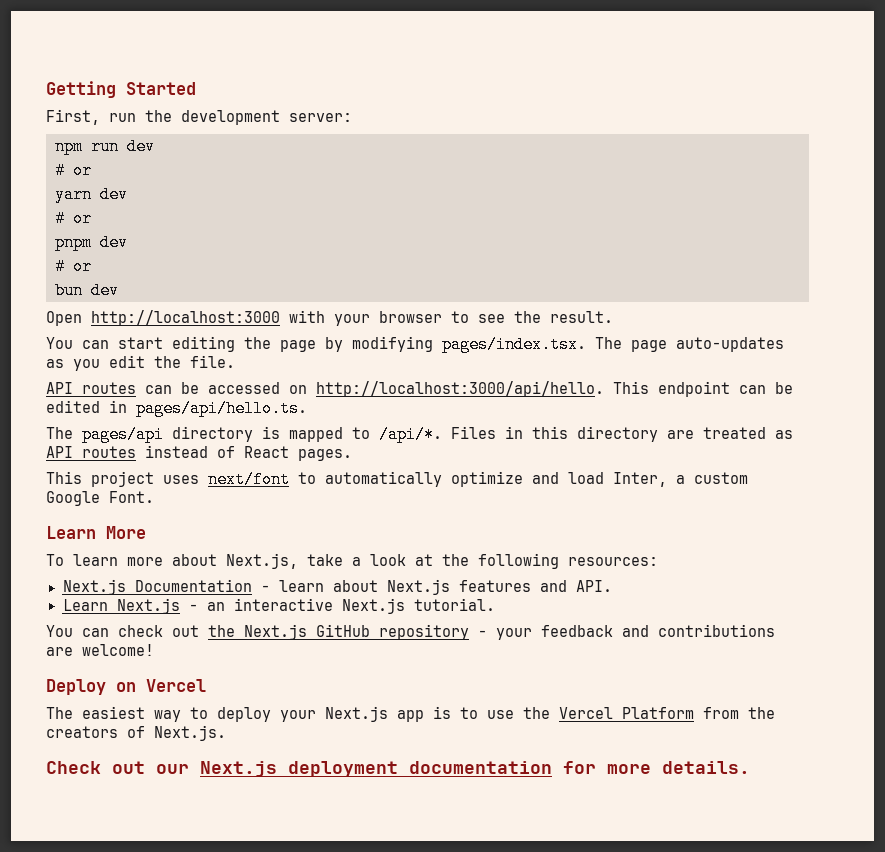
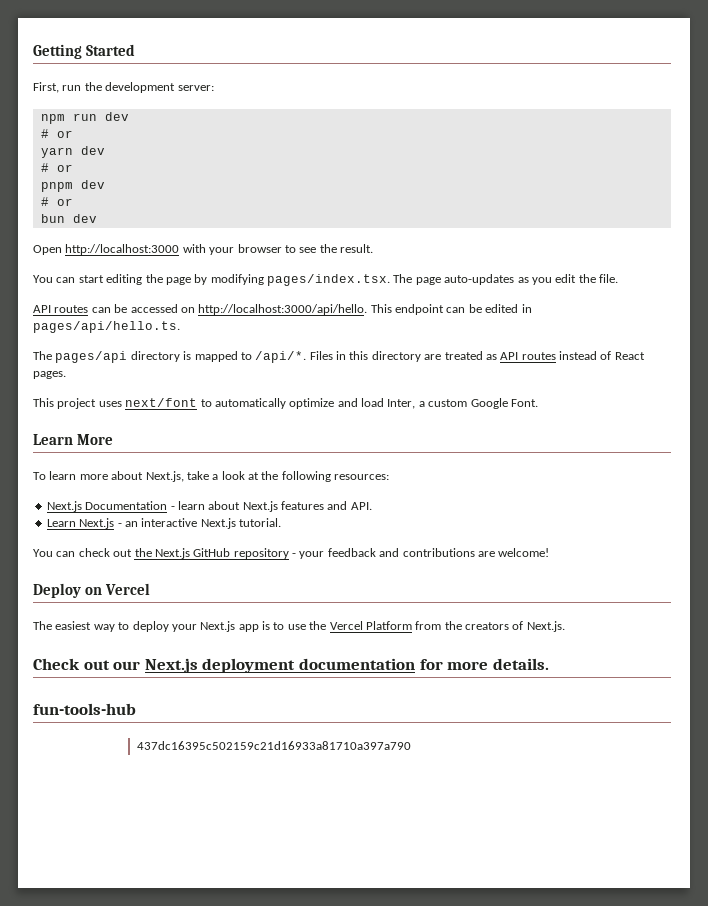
+ fun-tools-hub
+ 437dc16395c502159c21d16933a81710a397a790

